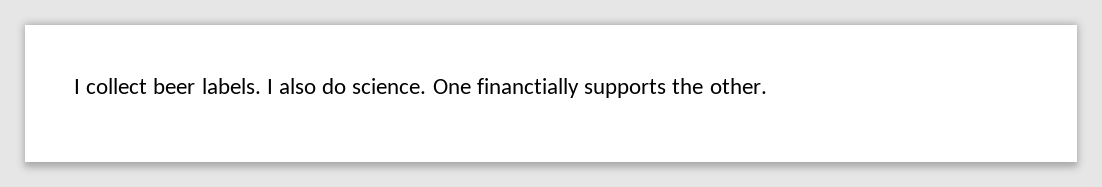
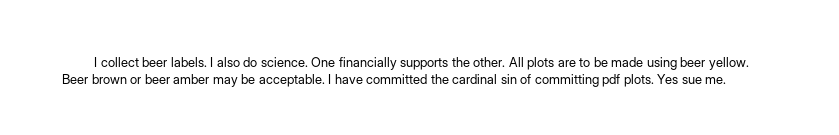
- One financtially supports the other.
+ One financially supports the other.
+ All plots are to be made using beer yellow. Beer brown or beer amber may be acceptable. I have committed the cardinal sin of committing pdf plots. Yes sue me.

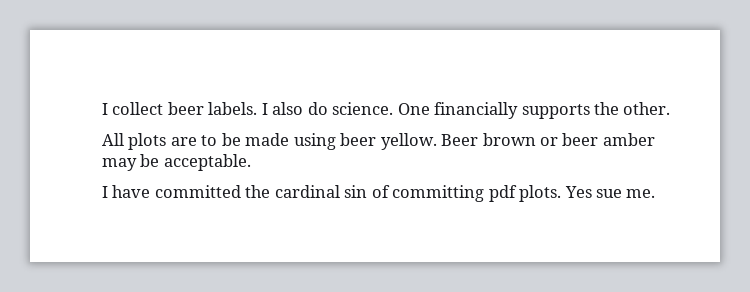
- One financially supports the other. All plots are to be made using beer yellow.
+ One financially supports the other.
+ All plots are to be made using beer yellow.
- Beer brown or beer amber may be acceptable. I have committed the cardinal sin of committing pdf plots.
+ Beer brown or beer amber may be acceptable.
+ I have committed the cardinal sin of committing pdf plots.

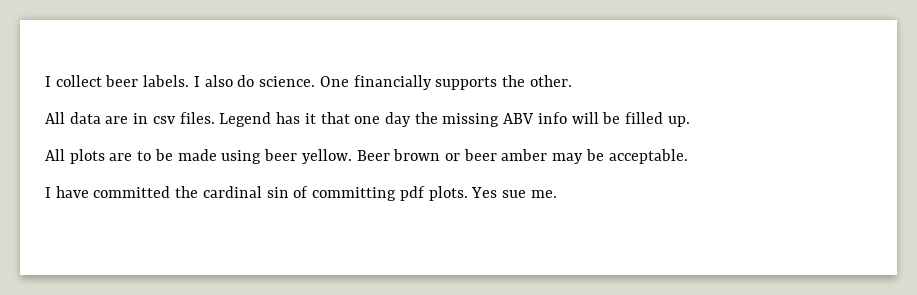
+ All data are in csv files. Legend has it that one day the missing ABV info will be filled up.

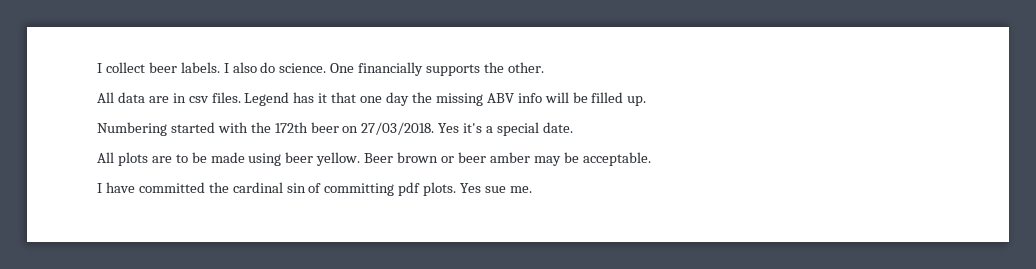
+ Numbering started with the 172th beer on 27/03/2018. Yes it's a special date.

